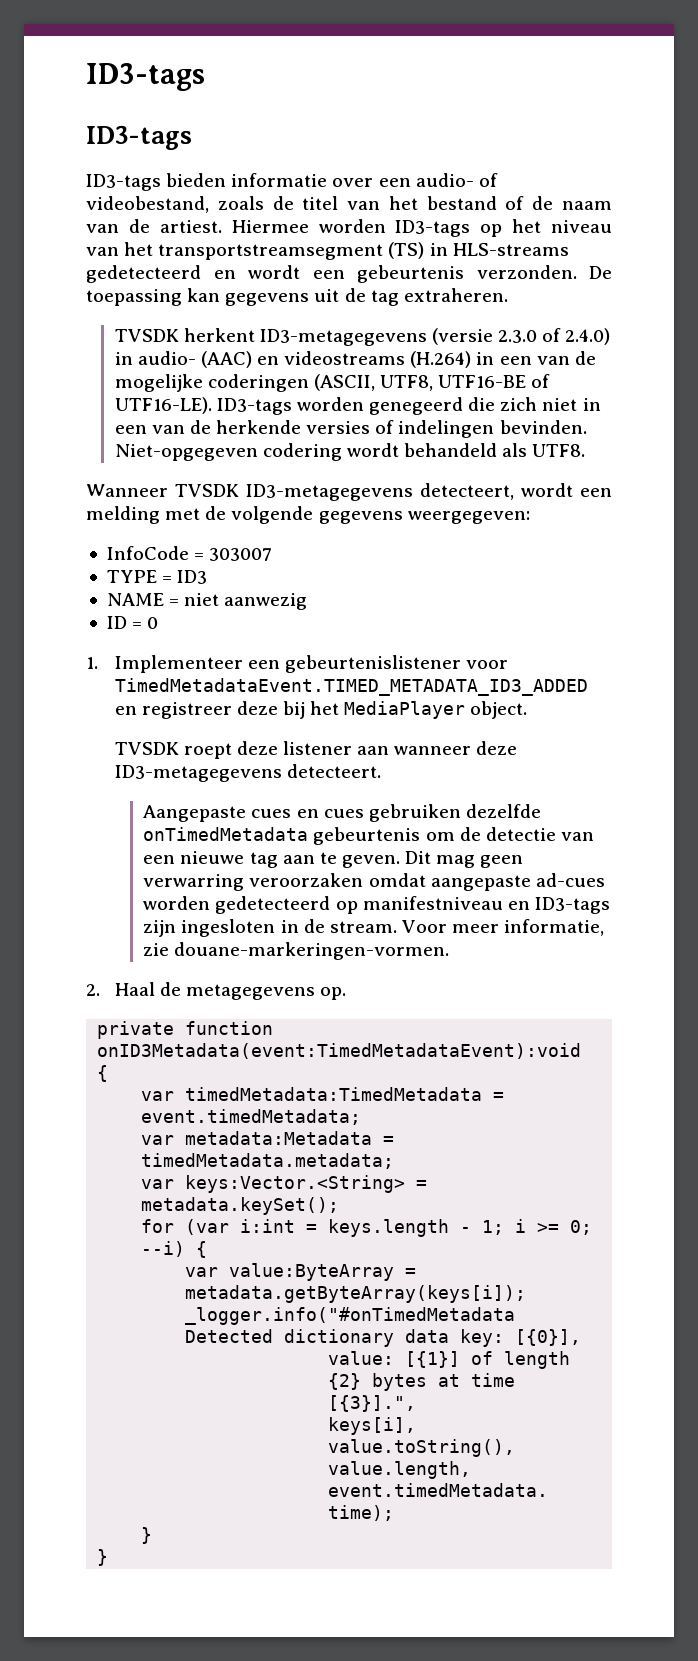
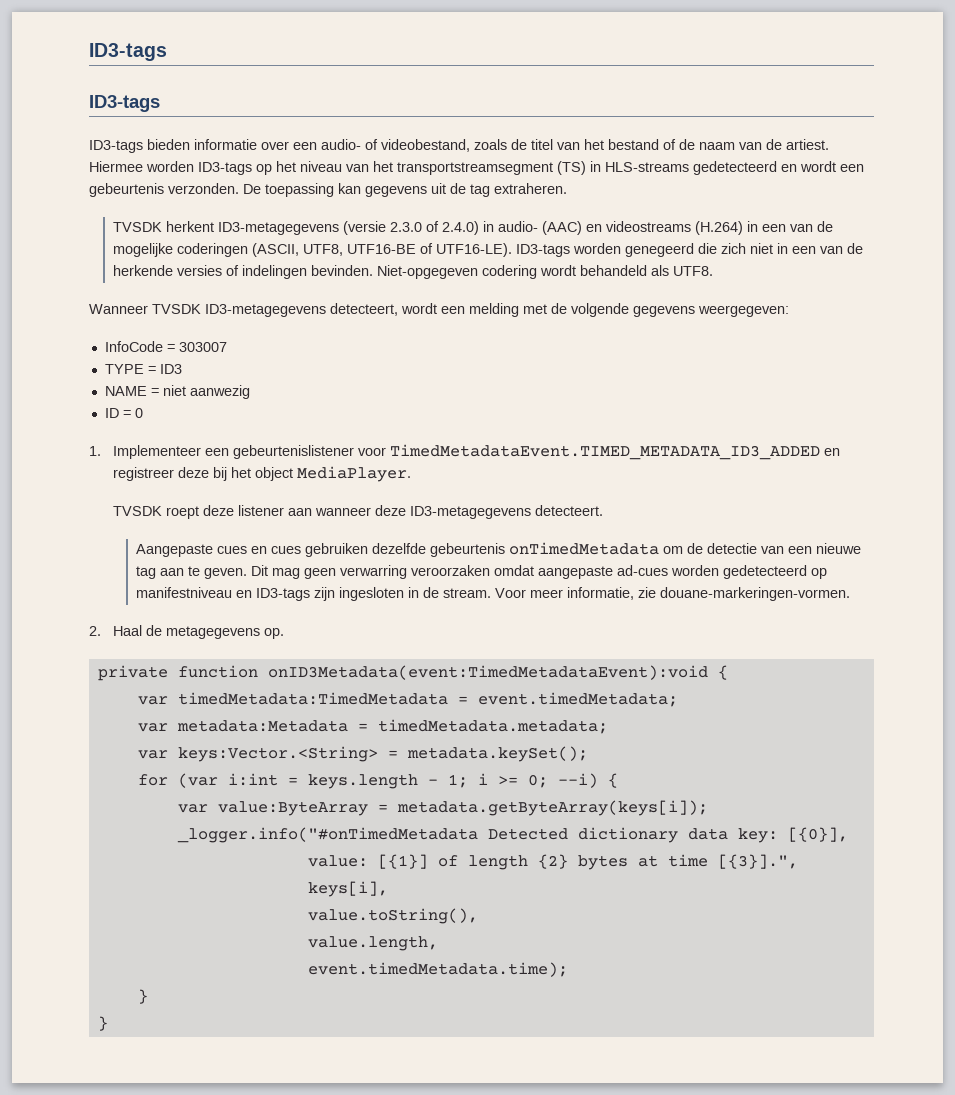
- 1. Implementeer een gebeurtenislistener voor TimedMetadataEvent.TIMED_METADATA_ID3_ADDED en registreer deze bij het MediaPlayer object.
+ 1. Implementeer een gebeurtenislistener voor TimedMetadataEvent.TIMED_METADATA_ID3_ADDED en registreer deze bij het object MediaPlayer.
- Aangepaste cues en cues gebruiken dezelfde onTimedMetadata gebeurtenis om de detectie van een nieuwe tag aan te geven.
+ Aangepaste cues en cues gebruiken dezelfde gebeurtenis onTimedMetadata om de detectie van een nieuwe tag aan te geven.

